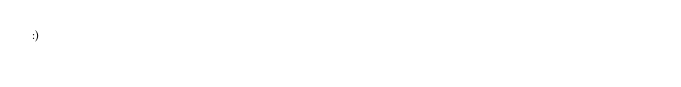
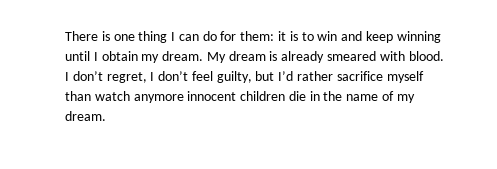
- :)
+ There is one thing I can do for them: it is to win and keep winning until I obtain my dream. My dream is already smeared with blood. I don’t regret, I don’t feel guilty, but I’d rather sacrifice myself than watch anymore innocent children die in the name of my dream.

